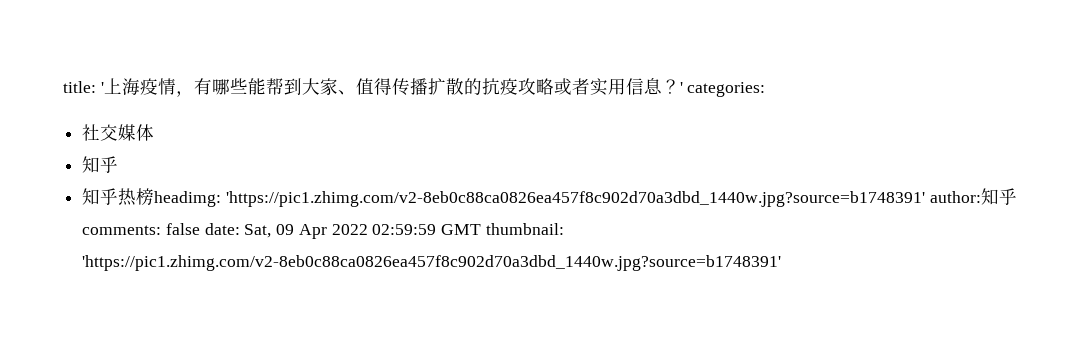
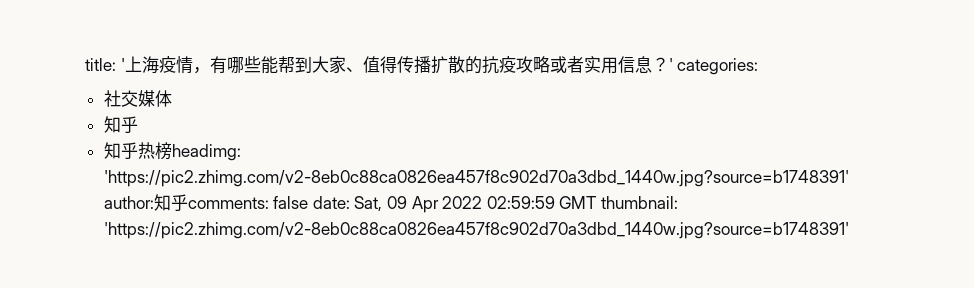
- 知乎热榜headimg: 'https://pic1.zhimg.com/v2-8eb0c88ca0826ea457f8c902d70a3dbd_1440w.jpg?source=b1748391' author:知乎comments: false date: Sat, 09 Apr 2022 02:59:59 GMT thumbnail: 'https://pic1.zhimg.com/v2-8eb0c88ca0826ea457f8c902d70a3dbd_1440w.jpg?source=b1748391'
+ 知乎热榜headimg: 'https://pic2.zhimg.com/v2-8eb0c88ca0826ea457f8c902d70a3dbd_1440w.jpg?source=b1748391' author:知乎comments: false date: Sat, 09 Apr 2022 02:59:59 GMT thumbnail: 'https://pic2.zhimg.com/v2-8eb0c88ca0826ea457f8c902d70a3dbd_1440w.jpg?source=b1748391'

